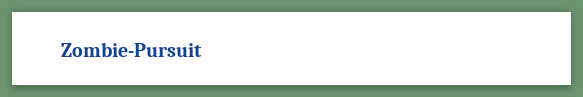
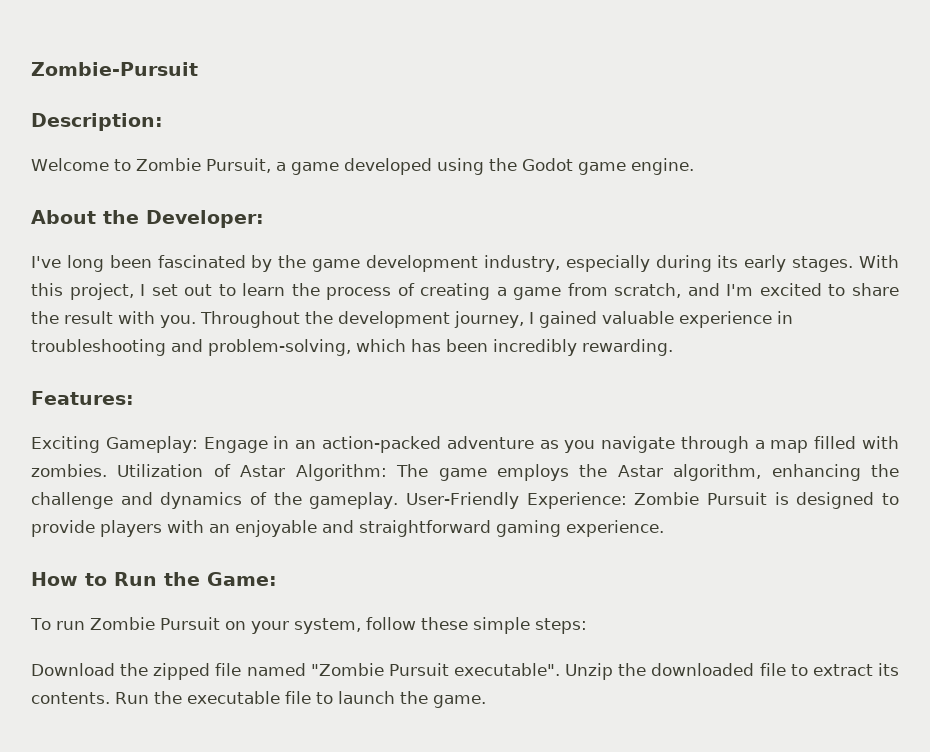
+ Description:
+ Welcome to Zombie Pursuit, a game developed using the Godot game engine.
+ About the Developer:
+ I've long been fascinated by the game development industry, especially during its early stages. With this project, I set out to learn the process of creating a game from scratch, and I'm excited to share the result with you. Throughout the development journey, I gained valuable experience in troubleshooting and problem-solving, which has been incredibly rewarding.
+ Features:
+ Exciting Gameplay: Engage in an action-packed adventure as you navigate through a map filled with zombies. Utilization of Astar Algorithm: The game employs the Astar algorithm, enhancing the challenge and dynamics of the gameplay. User-Friendly Experience: Zombie Pursuit is designed to provide players with an enjoyable and straightforward gaming experience.
+ How to Run the Game:
+ To run Zombie Pursuit on your system, follow these simple steps:
+ Download the zipped file named "Zombie Pursuit executable". Unzip the downloaded file to extract its contents. Run the executable file to launch the game.

